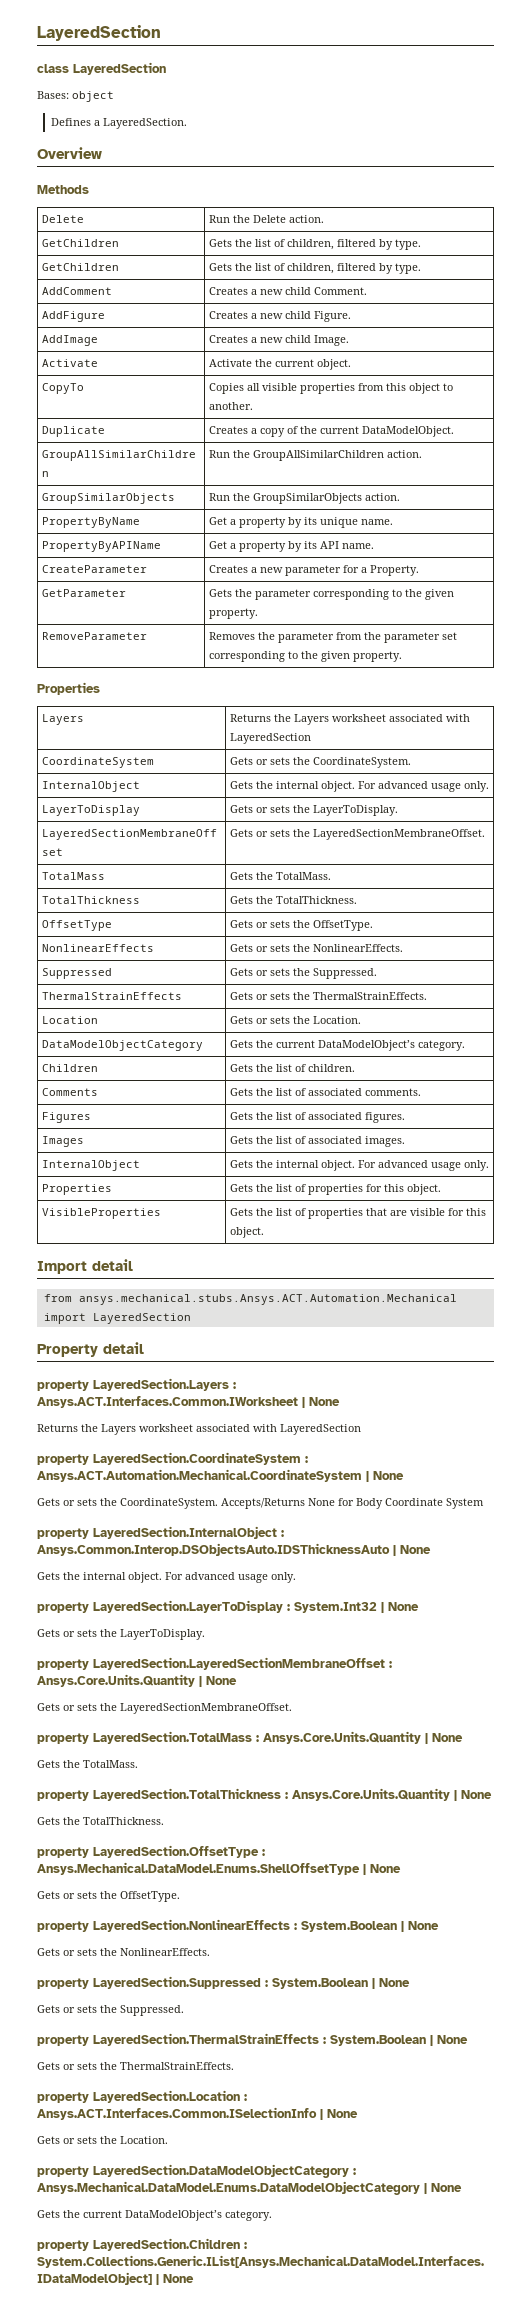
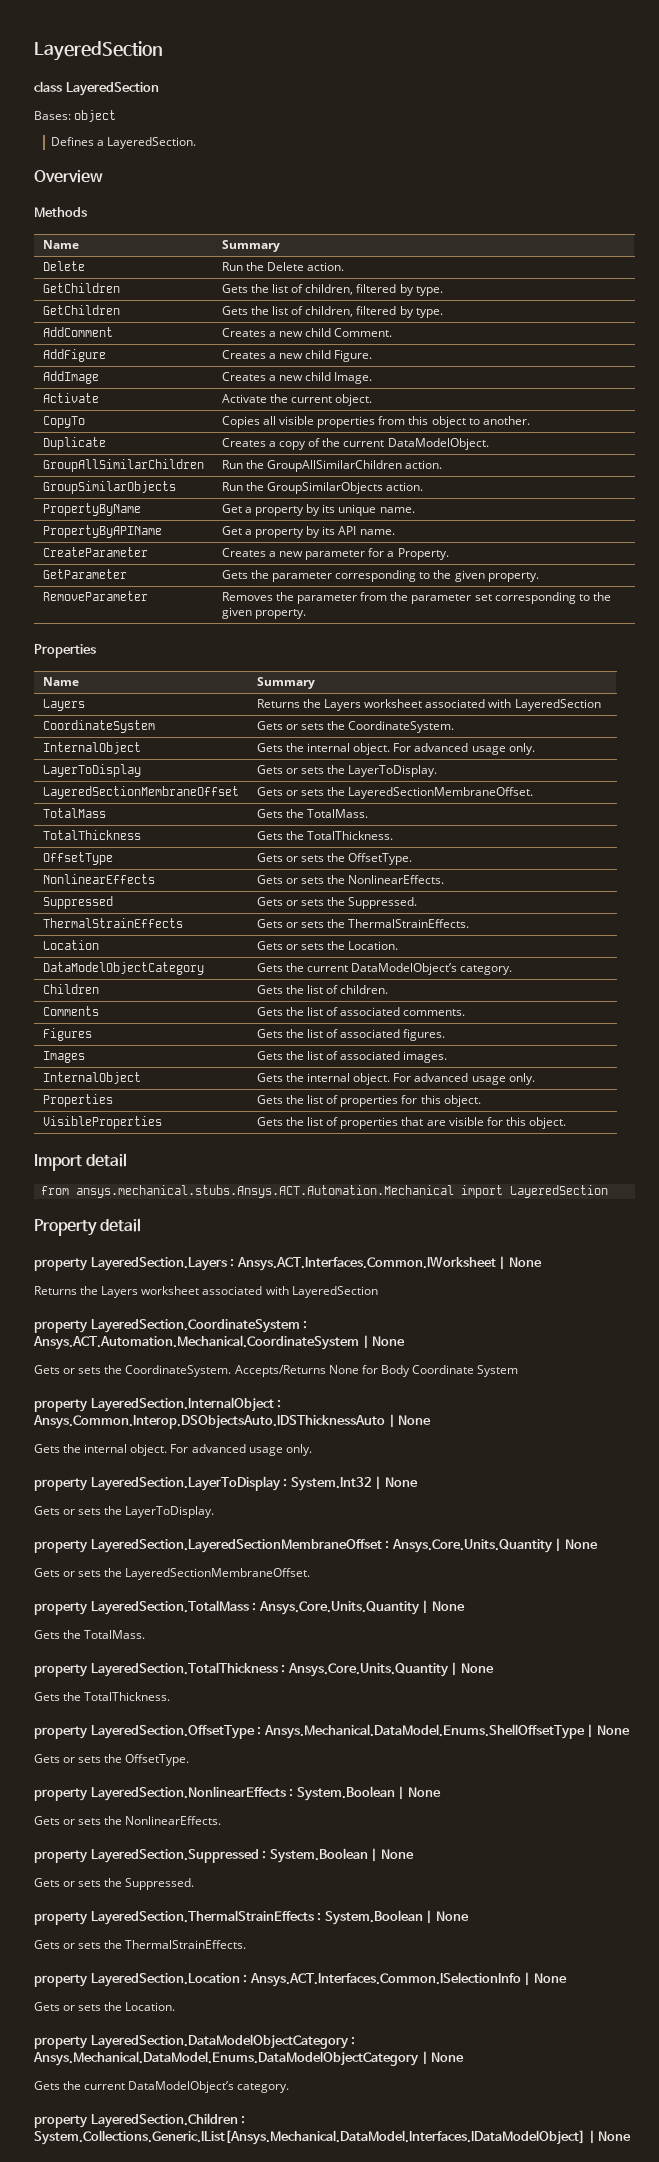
  Methods
+ Name | Summary
  RemoveParameter | Removes the parameter from the parameter set corresponding to the given property.
  Properties
+ Name | Summary

